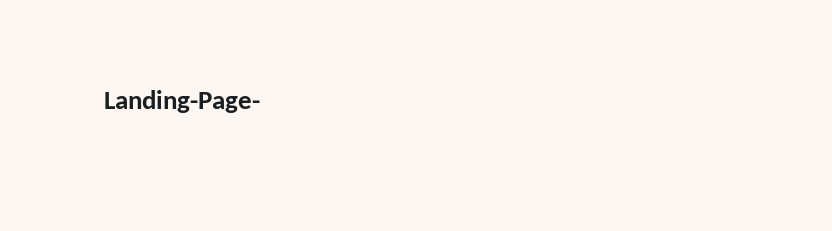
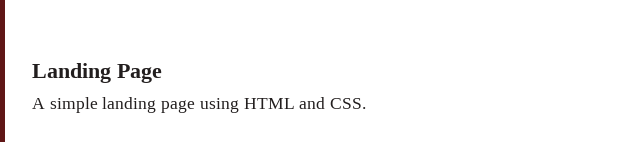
- Landing-Page-
+ Landing Page
+ A simple landing page using HTML and CSS.

